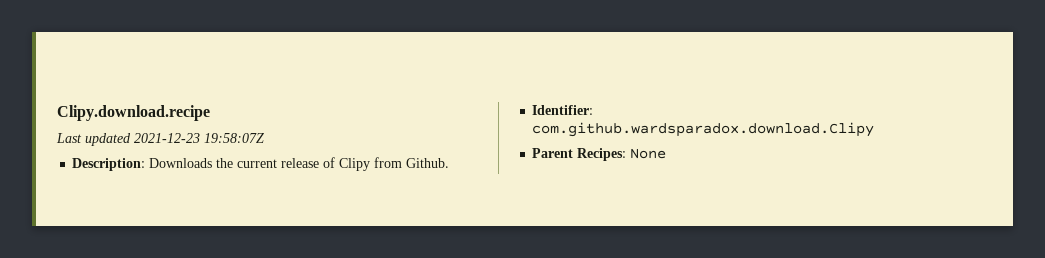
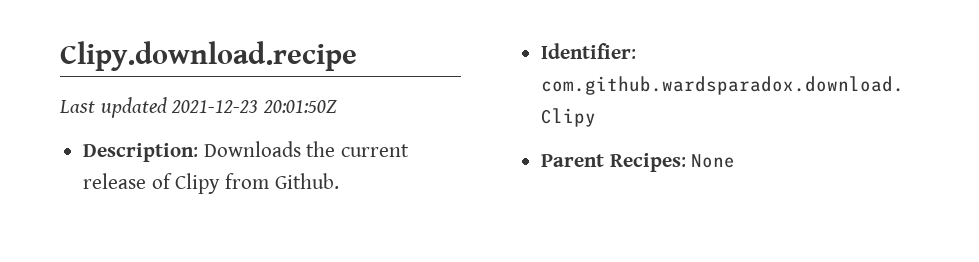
- Last updated 2021-12-23 19:58:07Z
+ Last updated 2021-12-23 20:01:50Z

